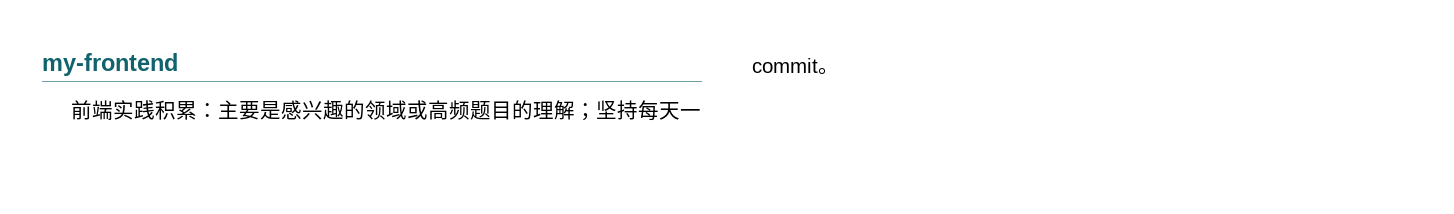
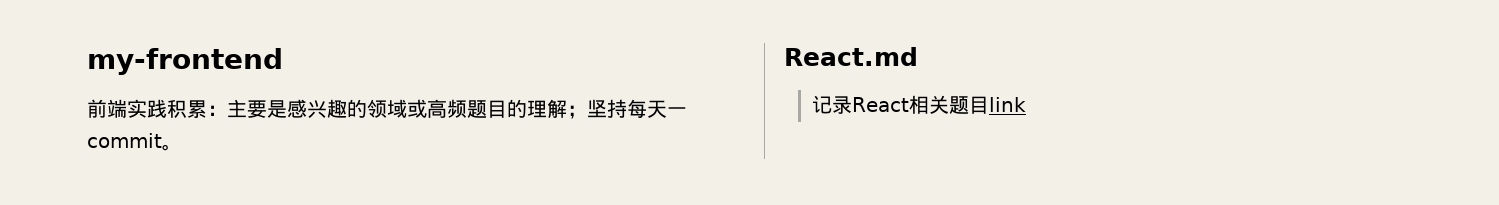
+ React.md
+ 记录React相关题目link

